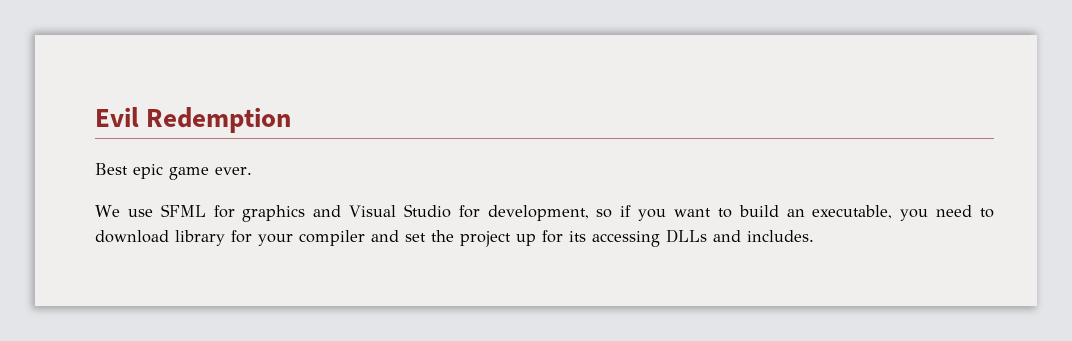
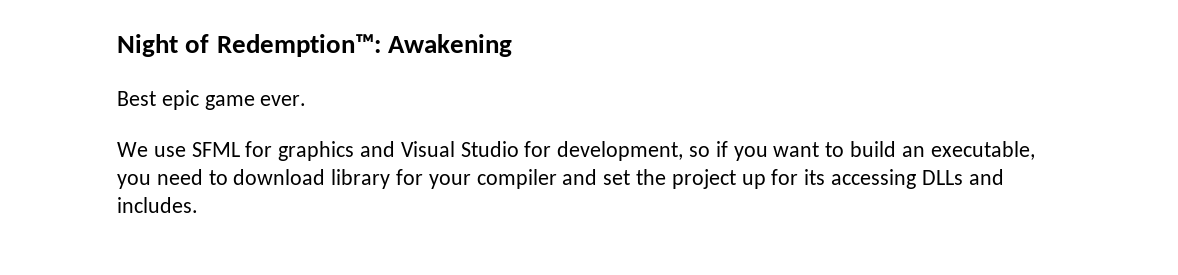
- Evil Redemption
+ Night of Redemption™: Awakening

